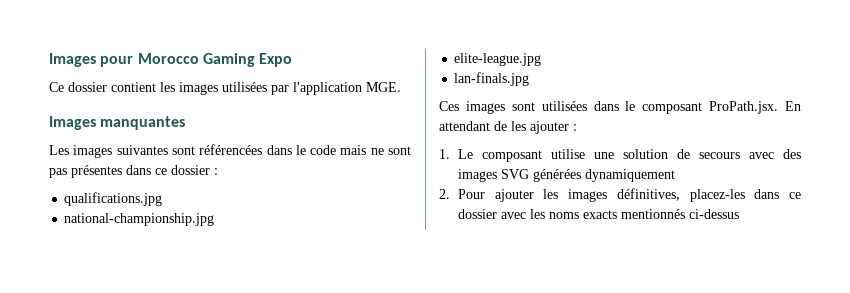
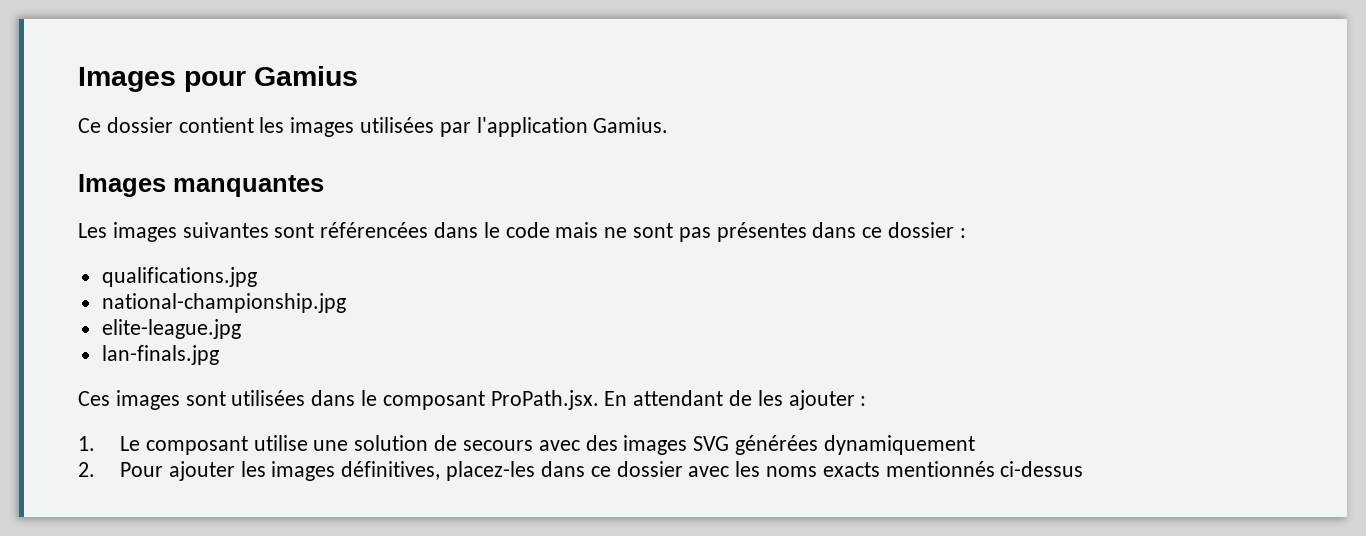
- Images pour Morocco Gaming Expo
+ Images pour Gamius
- Ce dossier contient les images utilisées par l'application MGE.
+ Ce dossier contient les images utilisées par l'application Gamius.

